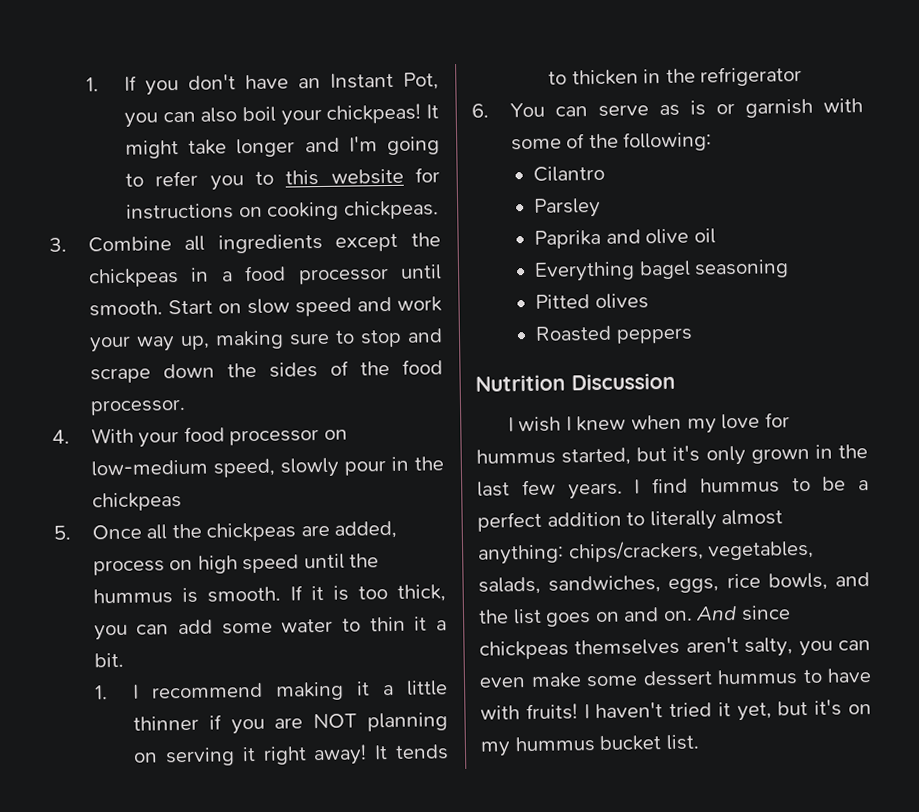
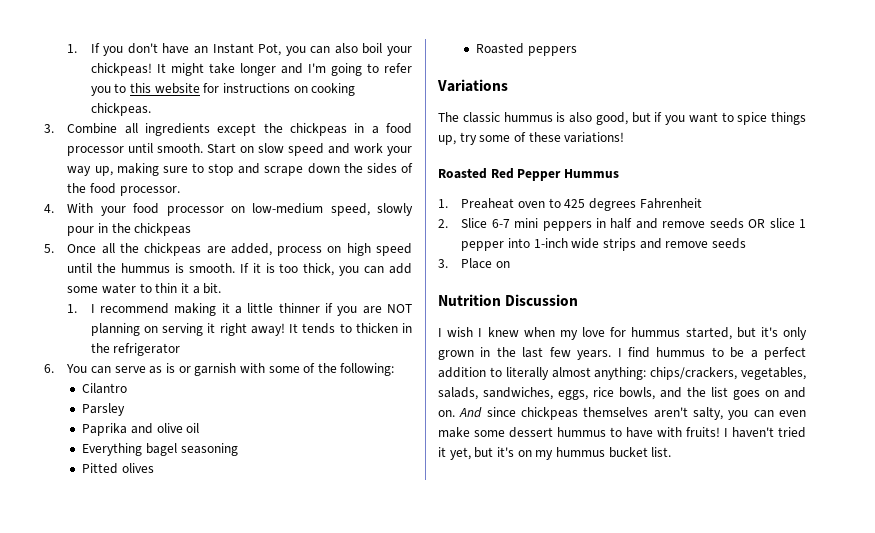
+ Variations
+ The classic hummus is also good, but if you want to spice things up, try some of these variations!
+ Roasted Red Pepper Hummus
+ 1. Preaheat oven to 425 degrees Fahrenheit
+ 2. Slice 6-7 mini peppers in half and remove seeds OR slice 1 pepper into 1-inch wide strips and remove seeds
+ 3. Place on

